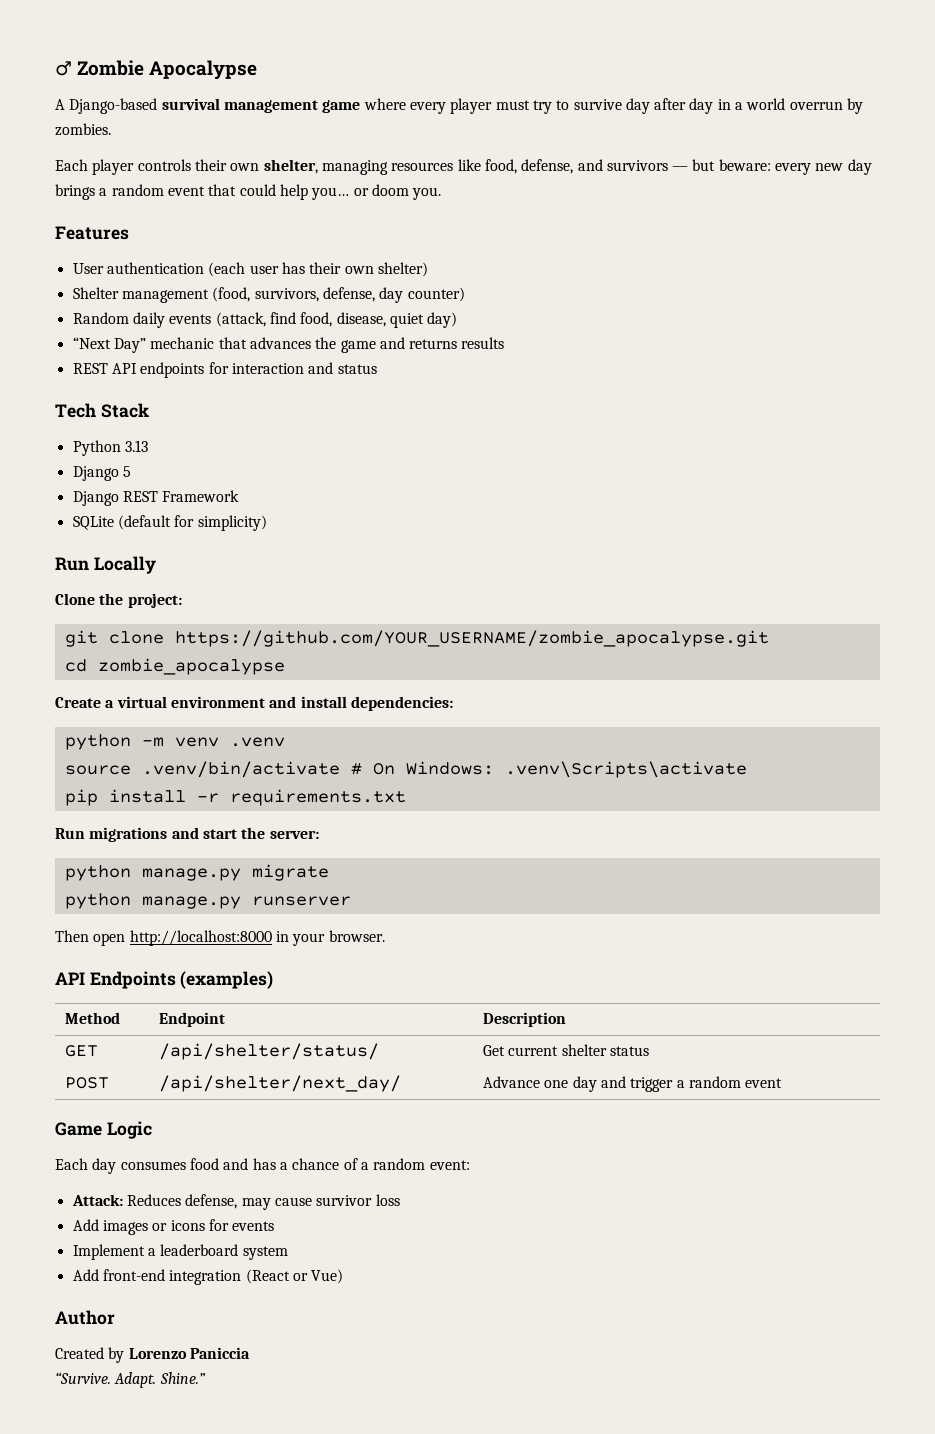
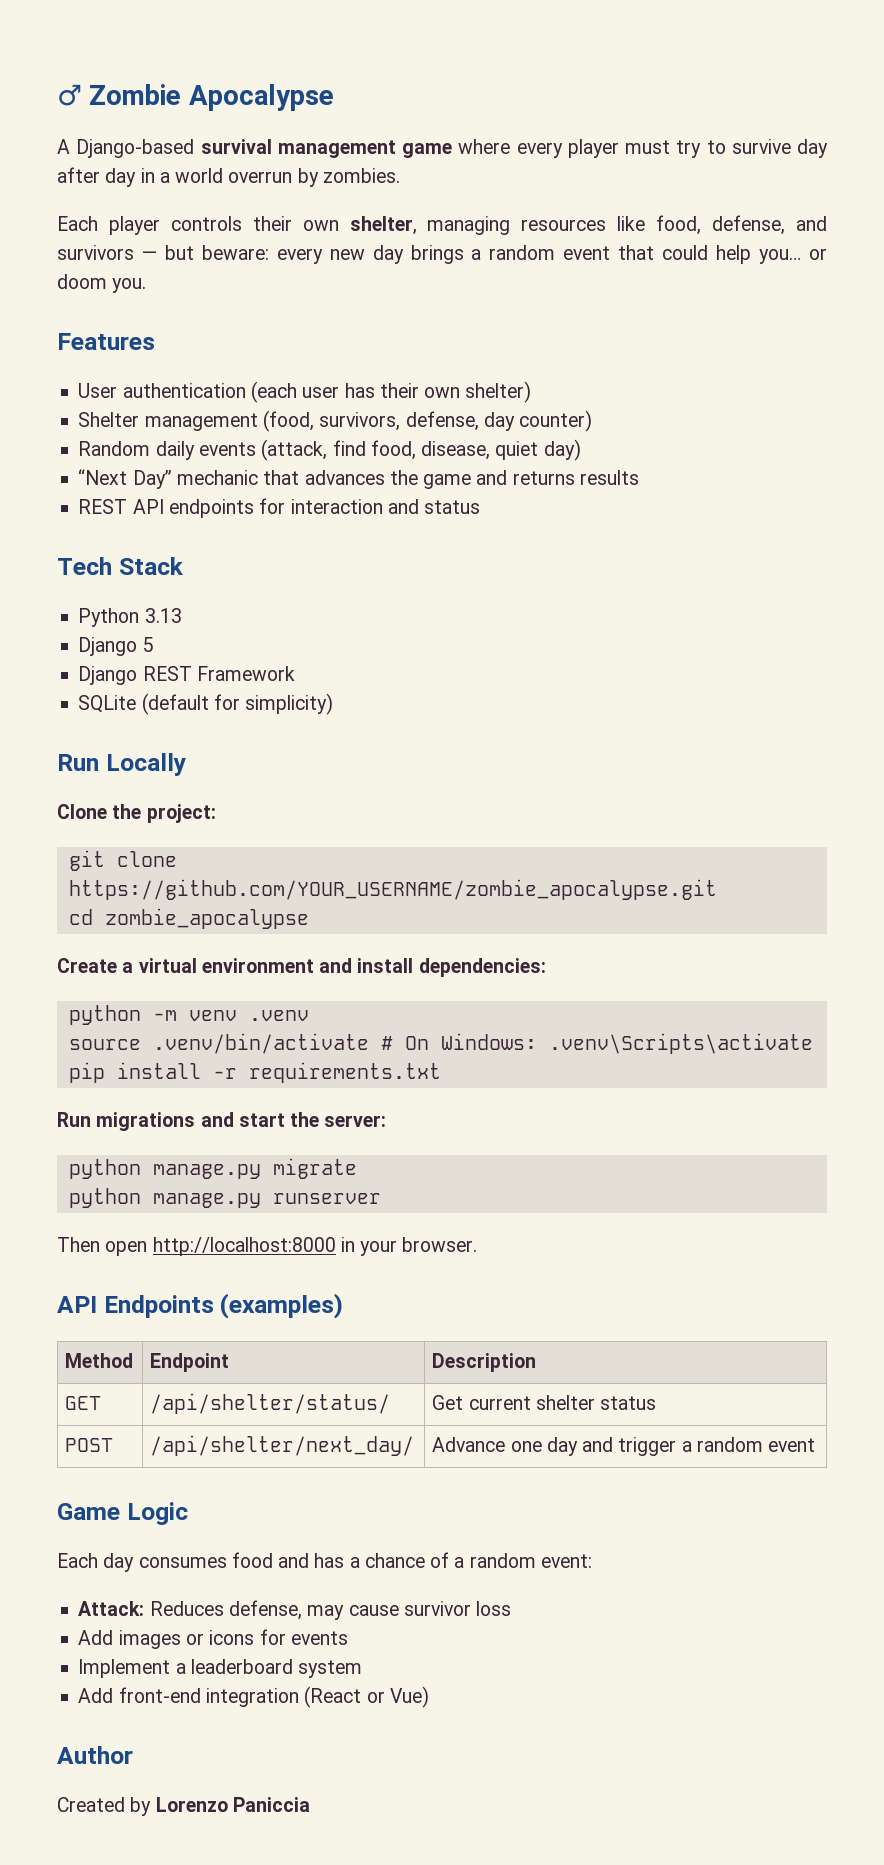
- “Survive. Adapt. Shine.”

